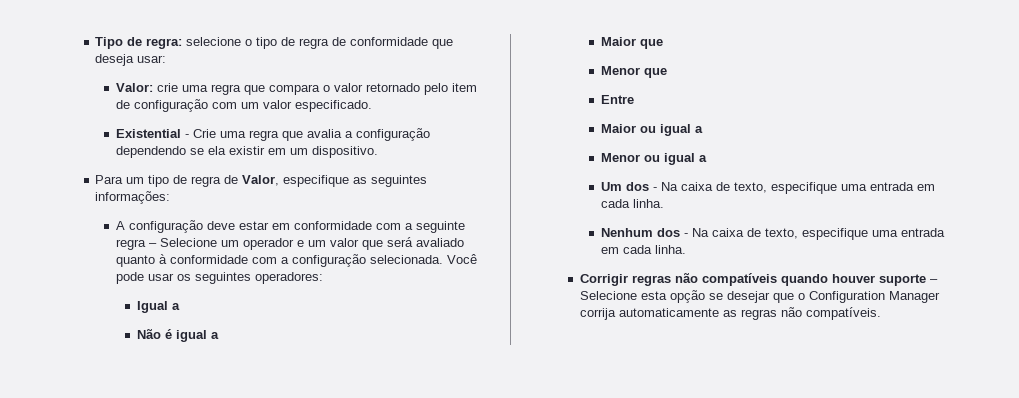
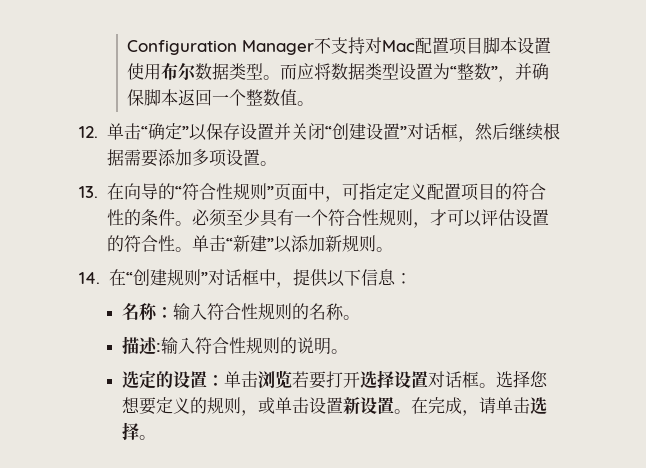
- Tipo de regra: selecione o tipo de regra de conformidade que deseja usar:
- Valor: crie uma regra que compara o valor retornado pelo item de configuração com um valor especificado.
- Existential - Crie uma regra que avalia a configuração dependendo se ela existir em um dispositivo.
- Para um tipo de regra de Valor, especifique as seguintes informações:
- A configuração deve estar em conformidade com a seguinte regra – Selecione um operador e um valor que será avaliado quanto à conformidade com a configuração selecionada. Você pode usar os seguintes operadores:
- Igual a
- Não é igual a
- Maior que
- Menor que
- Entre
- Maior ou igual a
- Menor ou igual a
- Um dos - Na caixa de texto, especifique uma entrada em cada linha.
- Nenhum dos - Na caixa de texto, especifique uma entrada em cada linha.
- Corrigir regras não compatíveis quando houver suporte – Selecione esta opção se desejar que o Configuration Manager corrija automaticamente as regras não compatíveis.
+ Configuration Manager不支持对Mac配置项目脚本设置使用布尔数据类型。而应将数据类型设置为“整数”，并确保脚本返回一个整数值。
+ 12.单击“确定”以保存设置并关闭“创建设置”对话框，然后继续根据需要添加多项设置。
+ 13.在向导的“符合性规则”页面中，可指定定义配置项目的符合性的条件。必须至少具有一个符合性规则，才可以评估设置的符合性。单击“新建”以添加新规则。
+ 14.在“创建规则”对话框中，提供以下信息：
+ 名称：输入符合性规则的名称。
+ 描述:输入符合性规则的说明。
+ 选定的设置：单击浏览若要打开选择设置对话框。选择您想要定义的规则，或单击设置新设置。在完成，请单击选择。

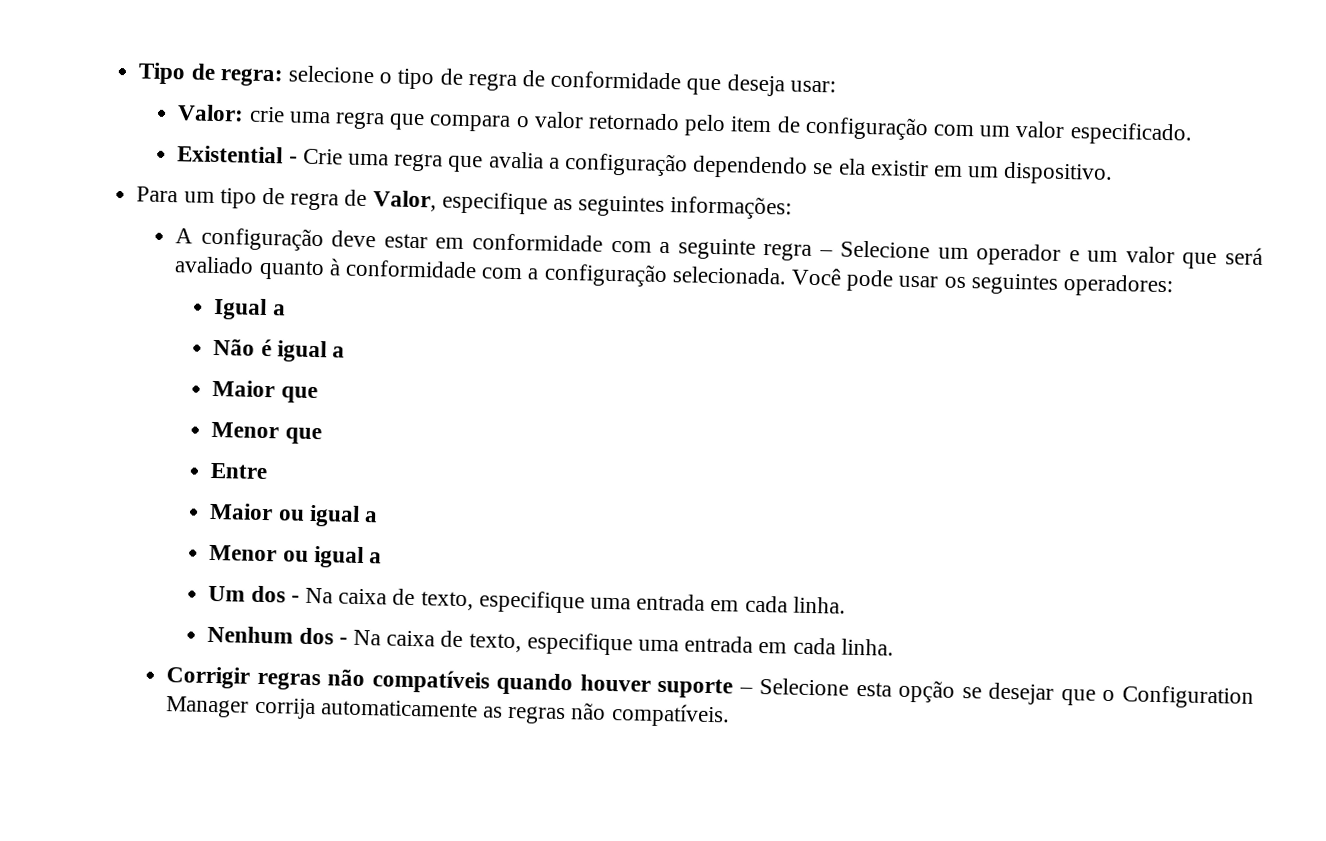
- Configuration Manager不支持对Mac配置项目脚本设置使用布尔数据类型。而应将数据类型设置为“整数”，并确保脚本返回一个整数值。
- 12.单击“确定”以保存设置并关闭“创建设置”对话框，然后继续根据需要添加多项设置。
- 13.在向导的“符合性规则”页面中，可指定定义配置项目的符合性的条件。必须至少具有一个符合性规则，才可以评估设置的符合性。单击“新建”以添加新规则。
- 14.在“创建规则”对话框中，提供以下信息：
- 名称：输入符合性规则的名称。
- 描述:输入符合性规则的说明。
- 选定的设置：单击浏览若要打开选择设置对话框。选择您想要定义的规则，或单击设置新设置。在完成，请单击选择。
+ Tipo de regra: selecione o tipo de regra de conformidade que deseja usar:
+ Valor: crie uma regra que compara o valor retornado pelo item de configuração com um valor especificado.
+ Existential - Crie uma regra que avalia a configuração dependendo se ela existir em um dispositivo.
+ Para um tipo de regra de Valor, especifique as seguintes informações:
+ A configuração deve estar em conformidade com a seguinte regra – Selecione um operador e um valor que será avaliado quanto à conformidade com a configuração selecionada. Você pode usar os seguintes operadores:
+ Igual a
+ Não é igual a
+ Maior que
+ Menor que
+ Entre
+ Maior ou igual a
+ Menor ou igual a
+ Um dos - Na caixa de texto, especifique uma entrada em cada linha.
+ Nenhum dos - Na caixa de texto, especifique uma entrada em cada linha.
+ Corrigir regras não compatíveis quando houver suporte – Selecione esta opção se desejar que o Configuration Manager corrija automaticamente as regras não compatíveis.

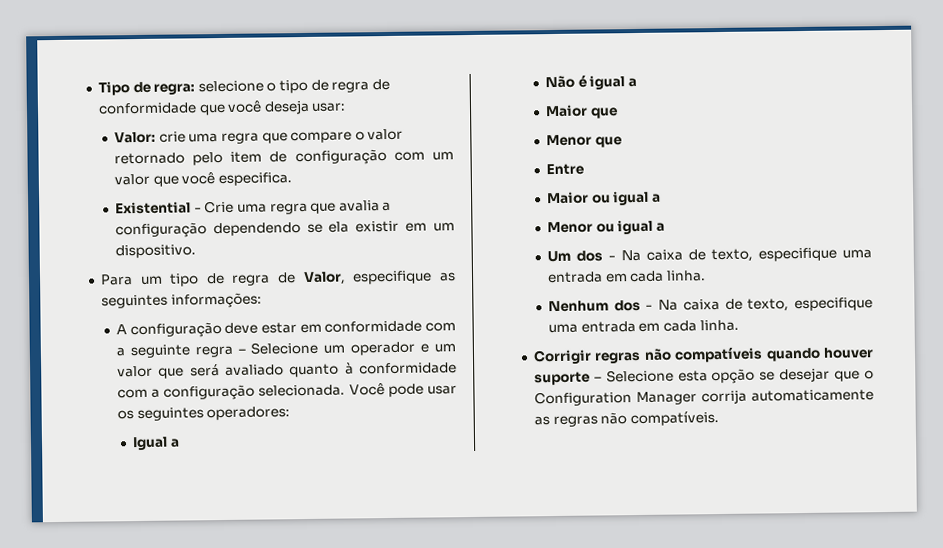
- Tipo de regra: selecione o tipo de regra de conformidade que deseja usar:
+ Tipo de regra: selecione o tipo de regra de conformidade que você deseja usar:
- Valor: crie uma regra que compara o valor retornado pelo item de configuração com um valor especificado.
+ Valor: crie uma regra que compare o valor retornado pelo item de configuração com um valor que você especifica.

